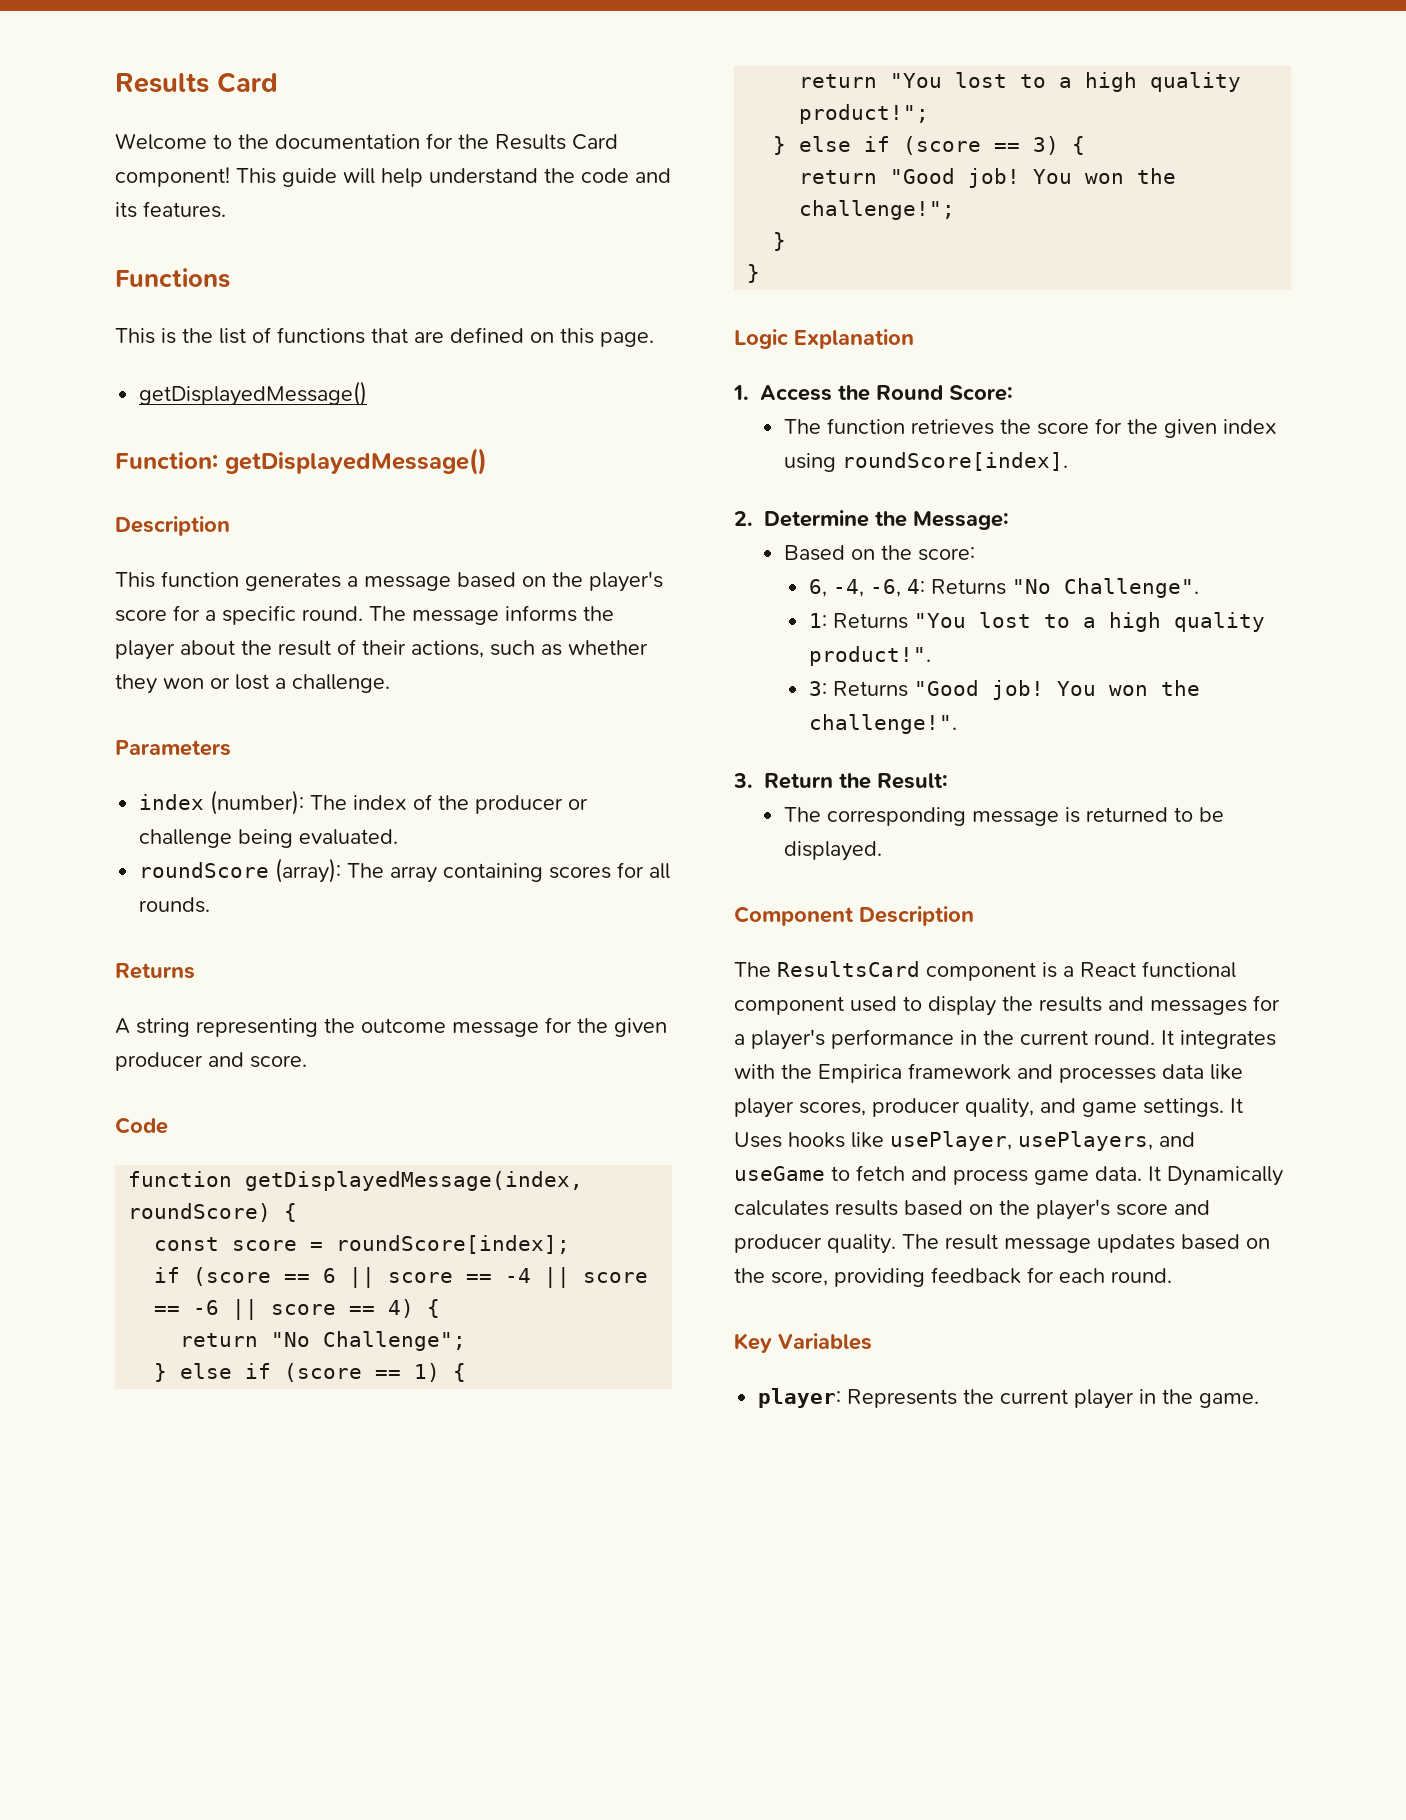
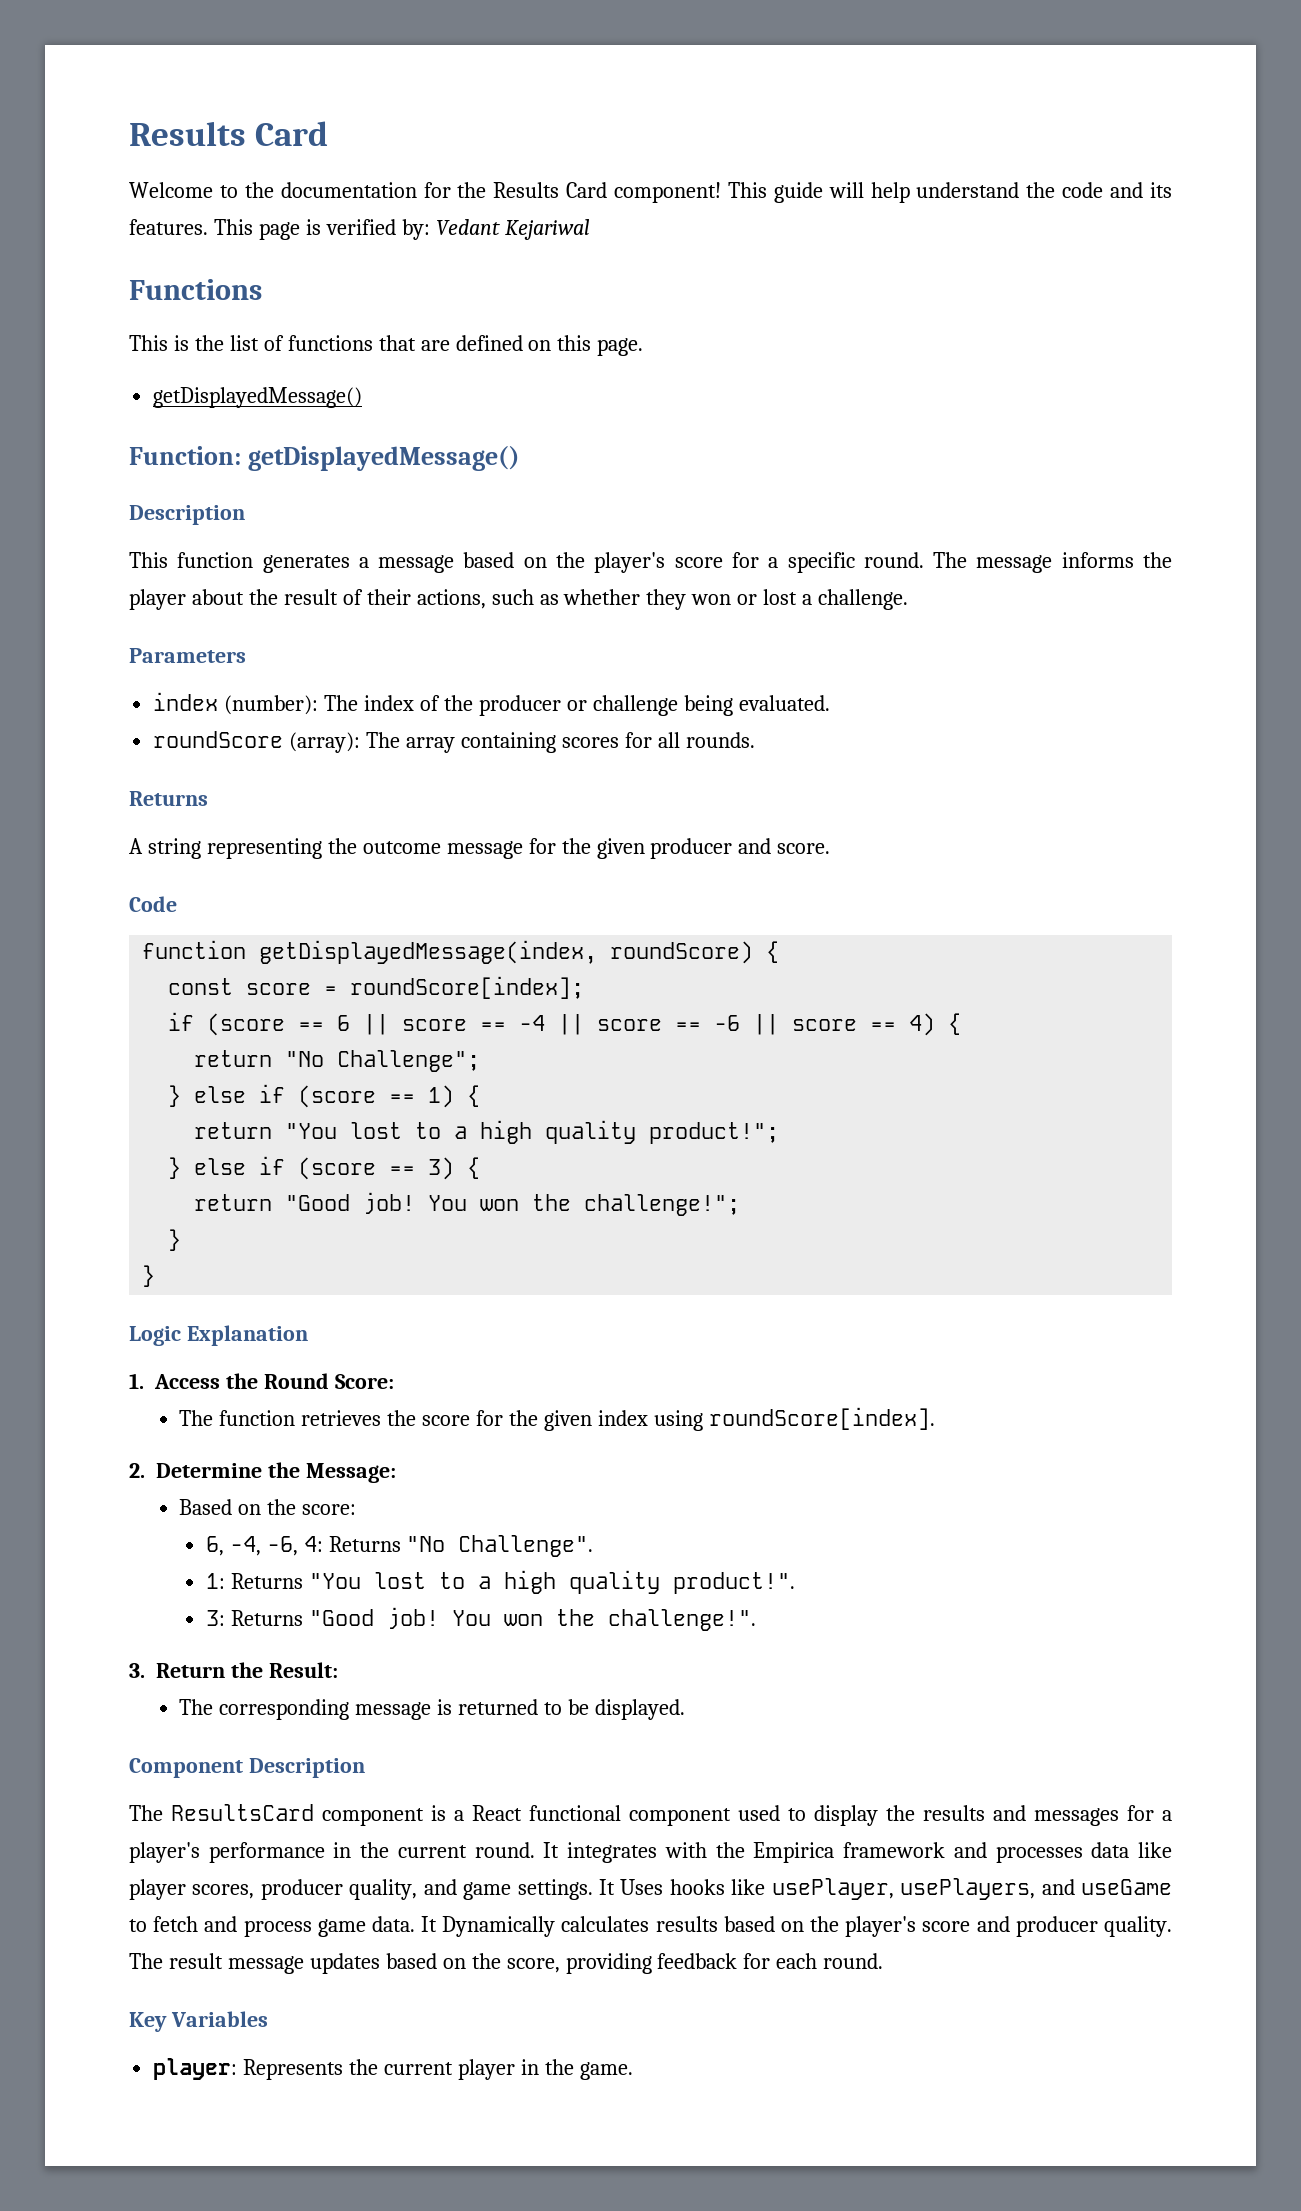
+ This page is verified by: Vedant Kejariwal

